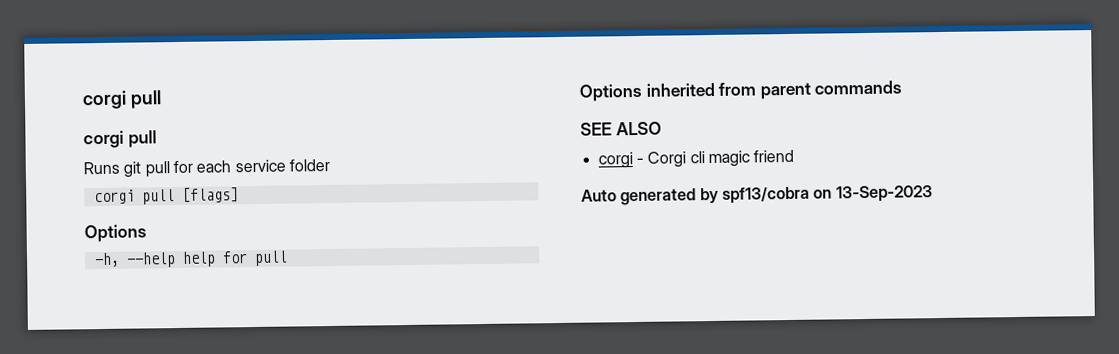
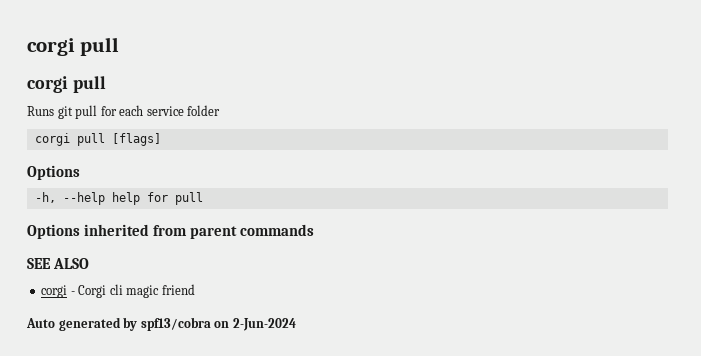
- Auto generated by spf13/cobra on 13-Sep-2023
+ Auto generated by spf13/cobra on 2-Jun-2024

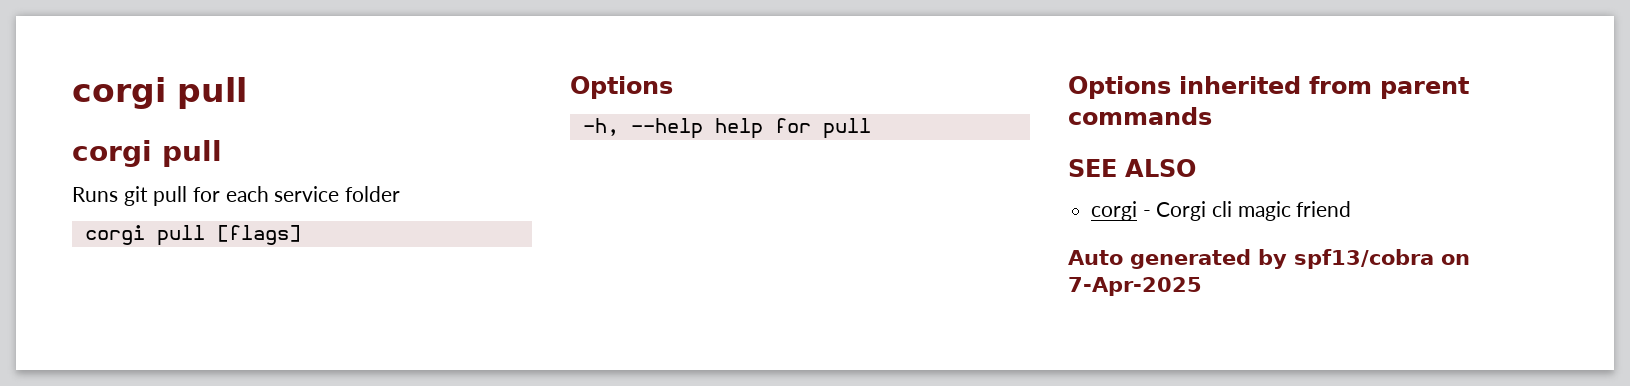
- Auto generated by spf13/cobra on 2-Jun-2024
+ Auto generated by spf13/cobra on 7-Apr-2025

